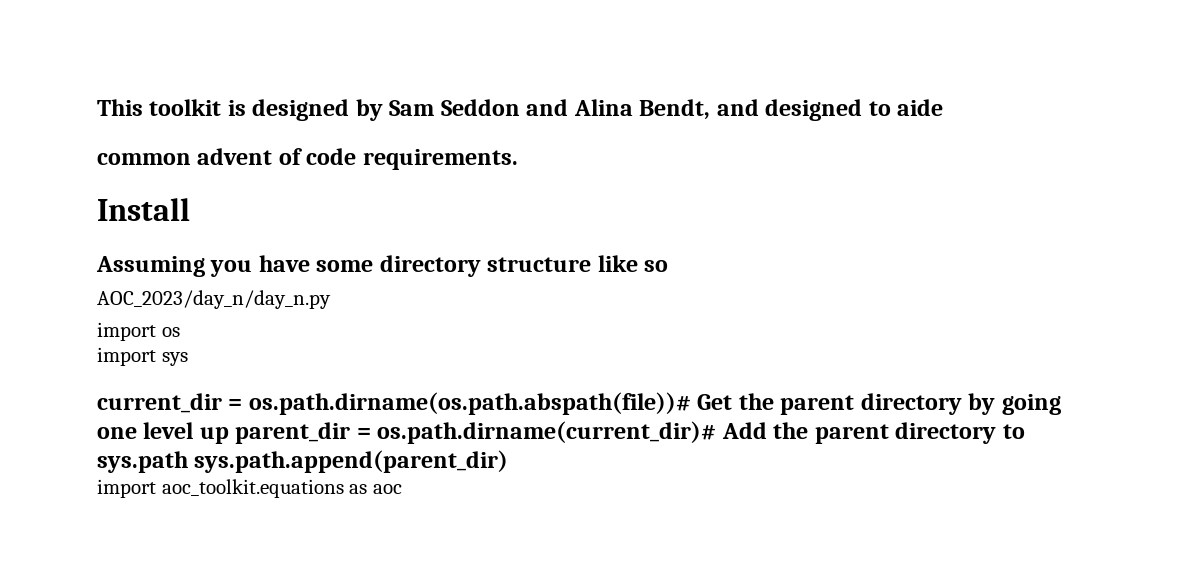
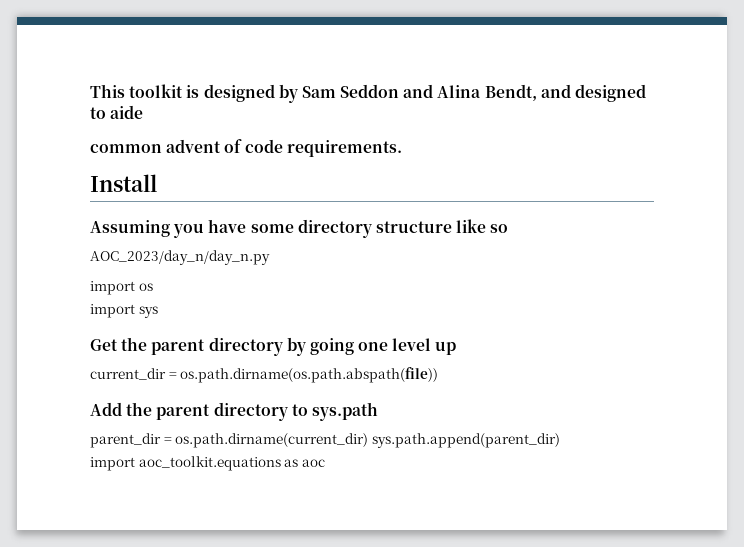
- current_dir = os.path.dirname(os.path.abspath(file))# Get the parent directory by going one level up parent_dir = os.path.dirname(current_dir)# Add the parent directory to sys.path sys.path.append(parent_dir)
+ Get the parent directory by going one level up
+ current_dir = os.path.dirname(os.path.abspath(file))
+ Add the parent directory to sys.path
+ parent_dir = os.path.dirname(current_dir) sys.path.append(parent_dir)

